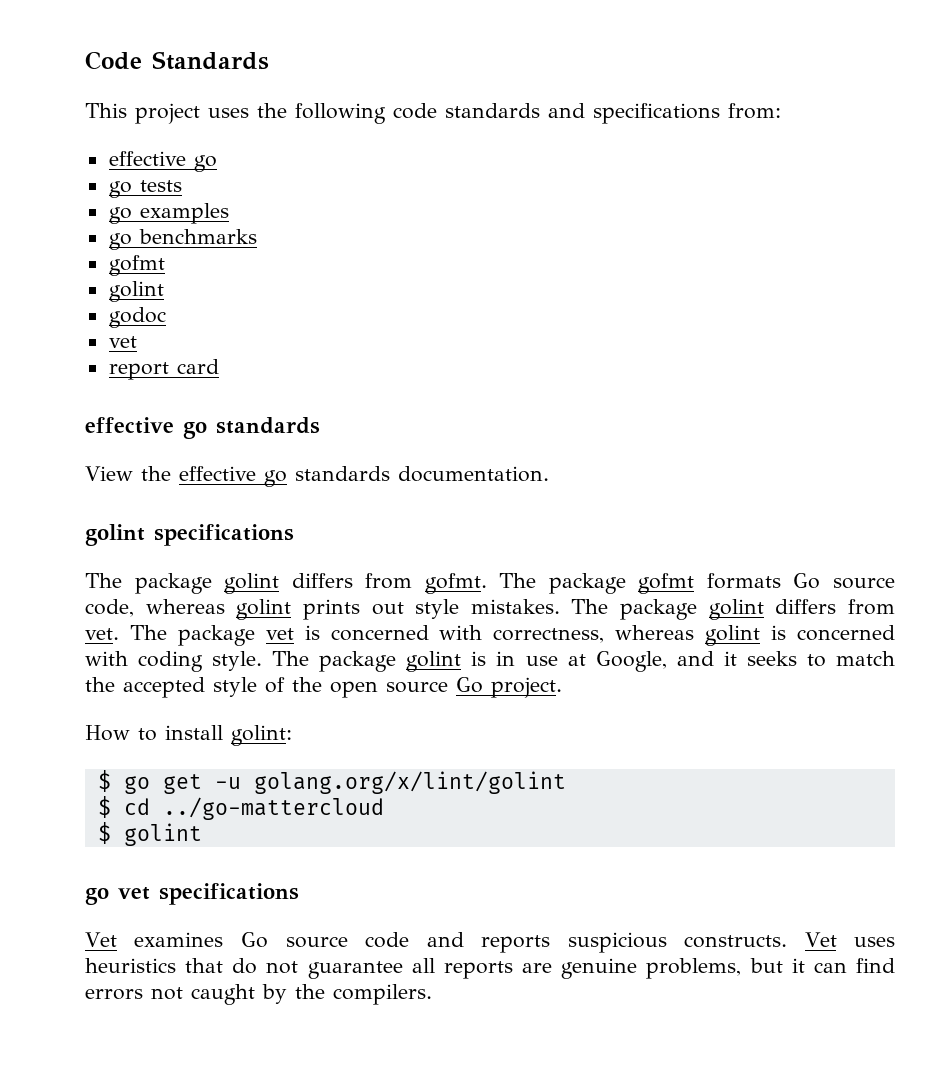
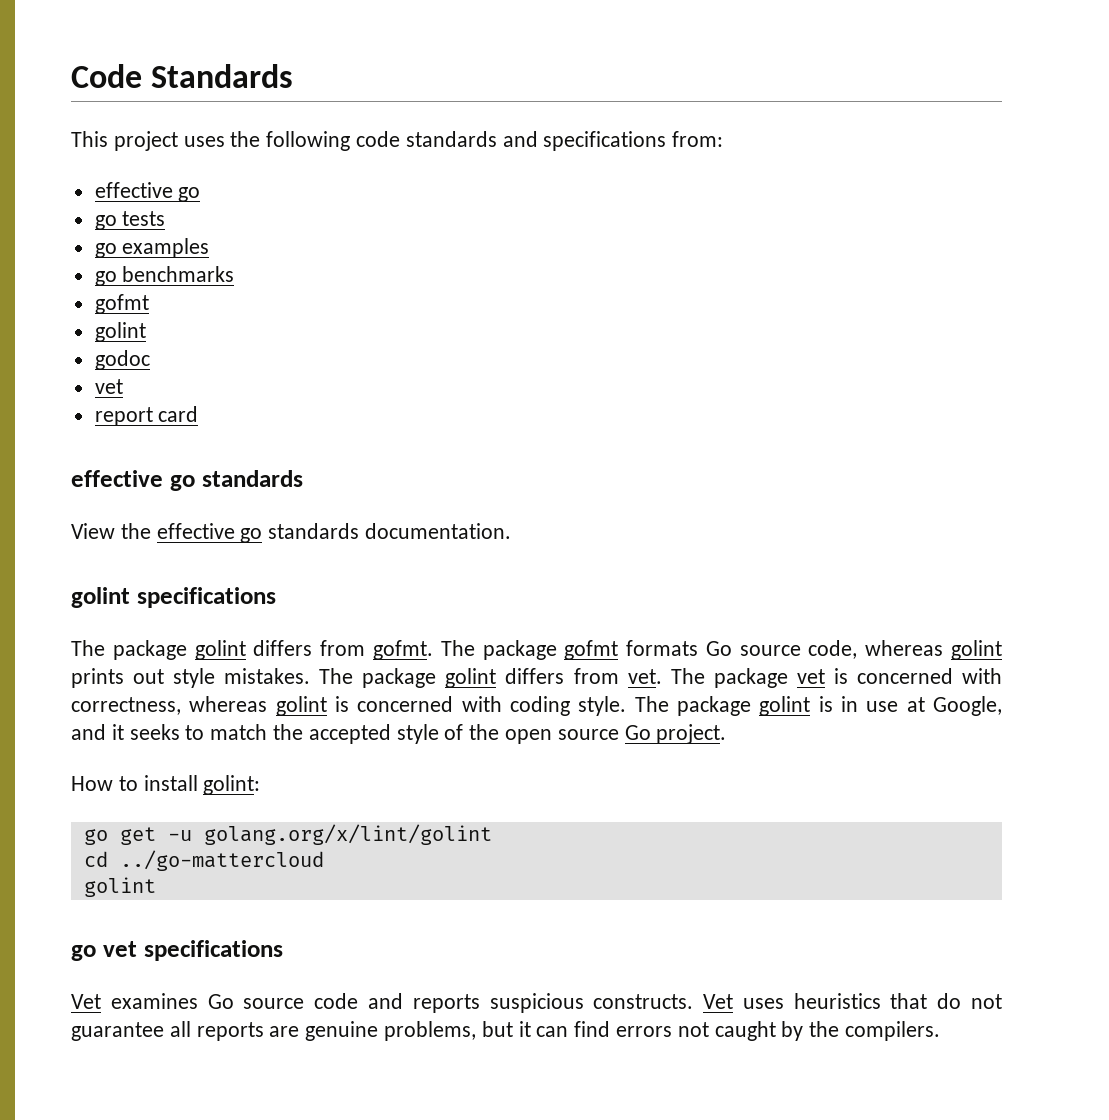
- $ go get -u golang.org/x/lint/golint
+ go get -u golang.org/x/lint/golint
- $ cd ../go-mattercloud
- $ golint
+ cd ../go-mattercloud
+ golint

